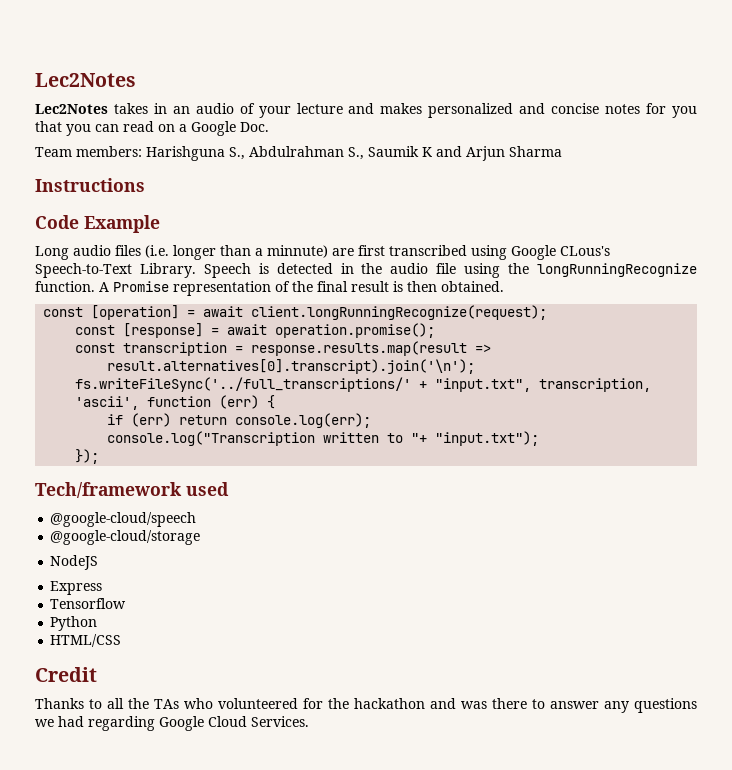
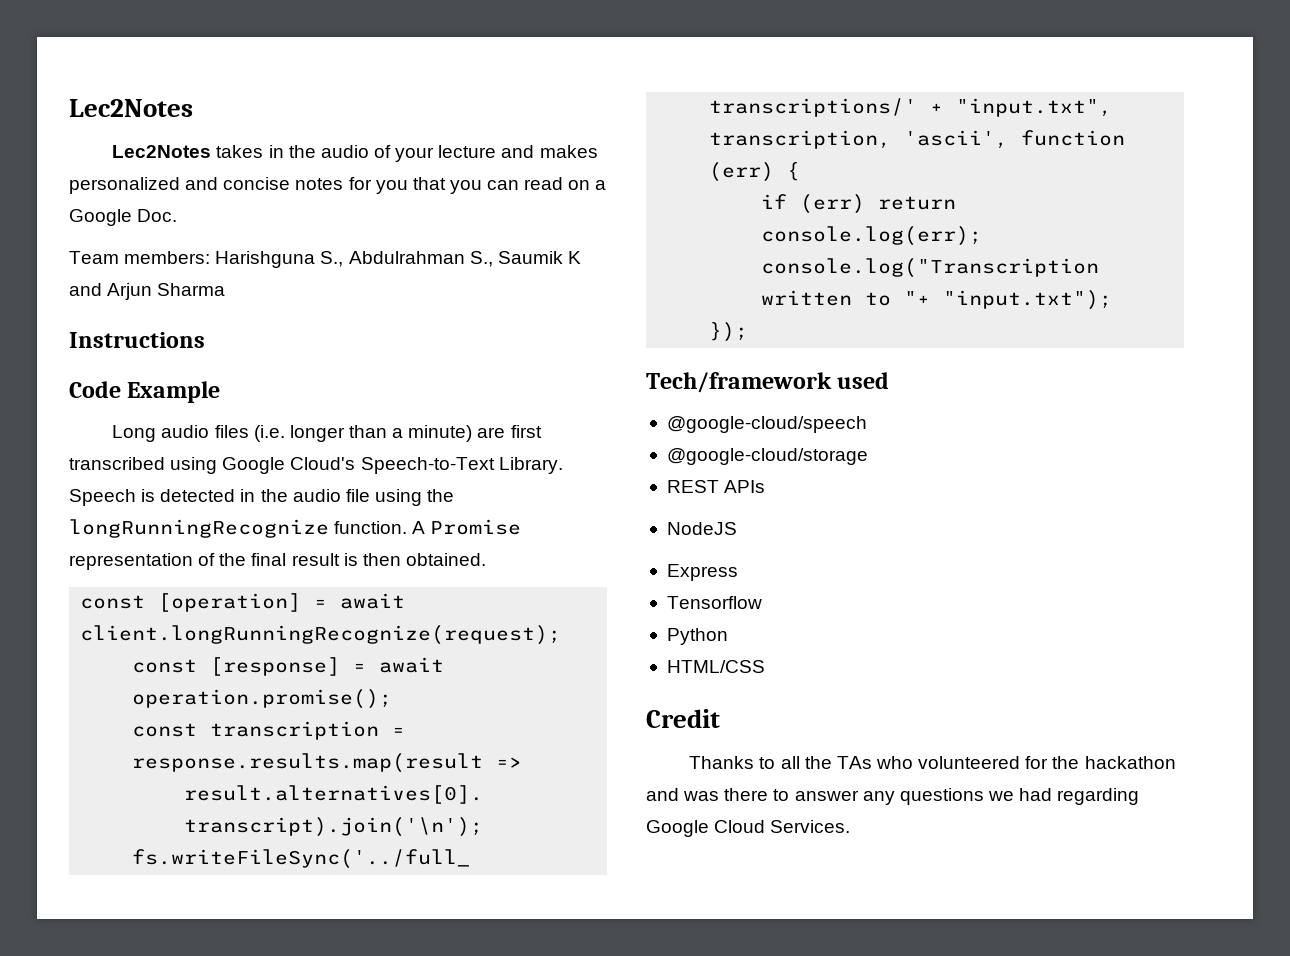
- Lec2Notes takes in an audio of your lecture and makes personalized and concise notes for you that you can read on a Google Doc.
+ Lec2Notes takes in the audio of your lecture and makes personalized and concise notes for you that you can read on a Google Doc.
- Long audio files (i.e. longer than a minnute) are first transcribed using Google CLous's Speech-to-Text Library.
+ Long audio files (i.e. longer than a minute) are first transcribed using Google Cloud's Speech-to-Text Library.
+ REST APIs

